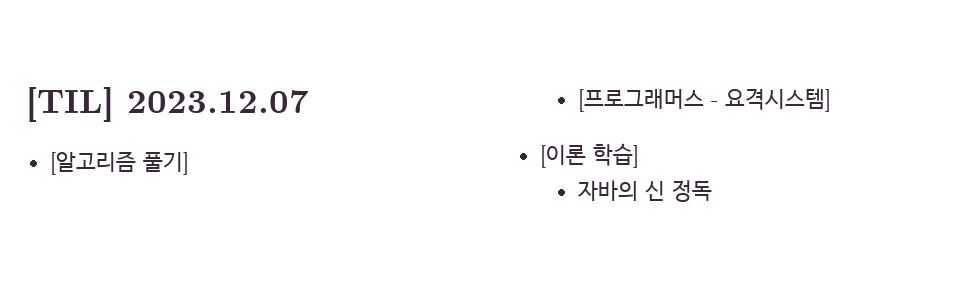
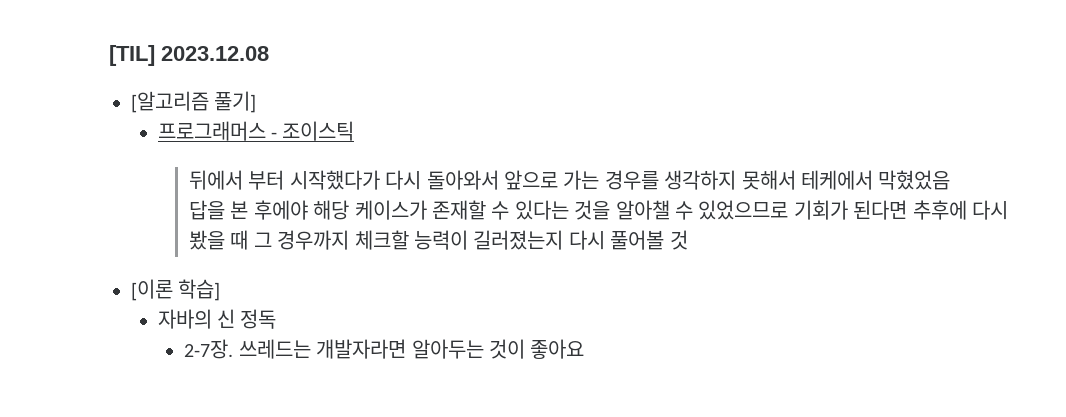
- [TIL] 2023.12.07
+ [TIL] 2023.12.08
- [프로그래머스 - 요격시스템]
+ 프로그래머스 - 조이스틱
+ 뒤에서 부터 시작했다가 다시 돌아와서 앞으로 가는 경우를 생각하지 못해서 테케에서 막혔었음
+ 답을 본 후에야 해당 케이스가 존재할 수 있다는 것을 알아챌 수 있었으므로 기회가 된다면 추후에 다시 봤을 때 그 경우까지 체크할 능력이 길러졌는지 다시 풀어볼 것
+ 2-7장. 쓰레드는 개발자라면 알아두는 것이 좋아요

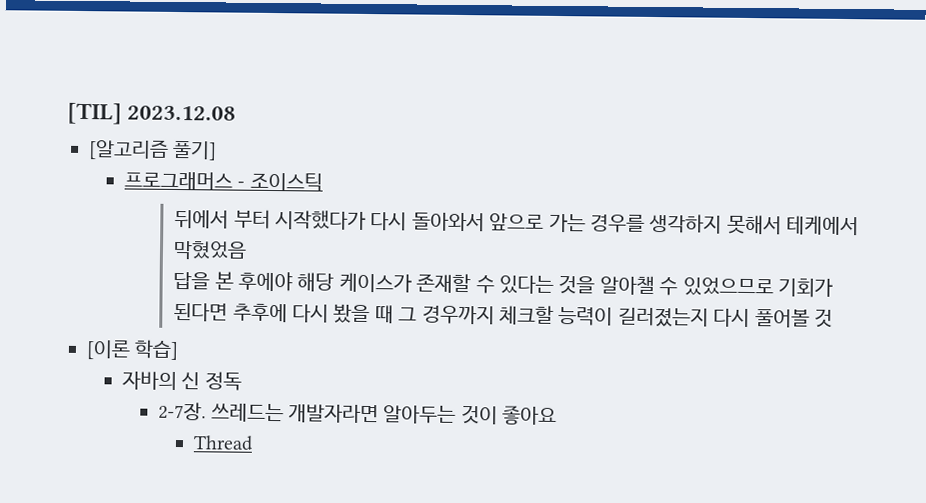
+ Thread

